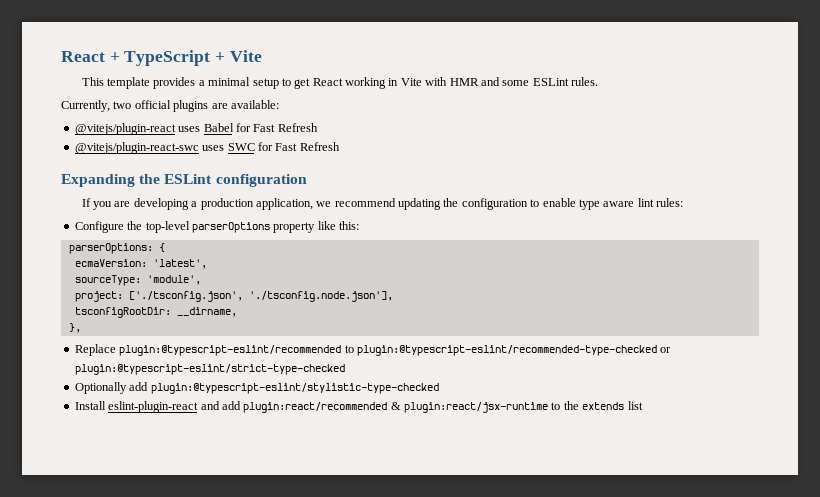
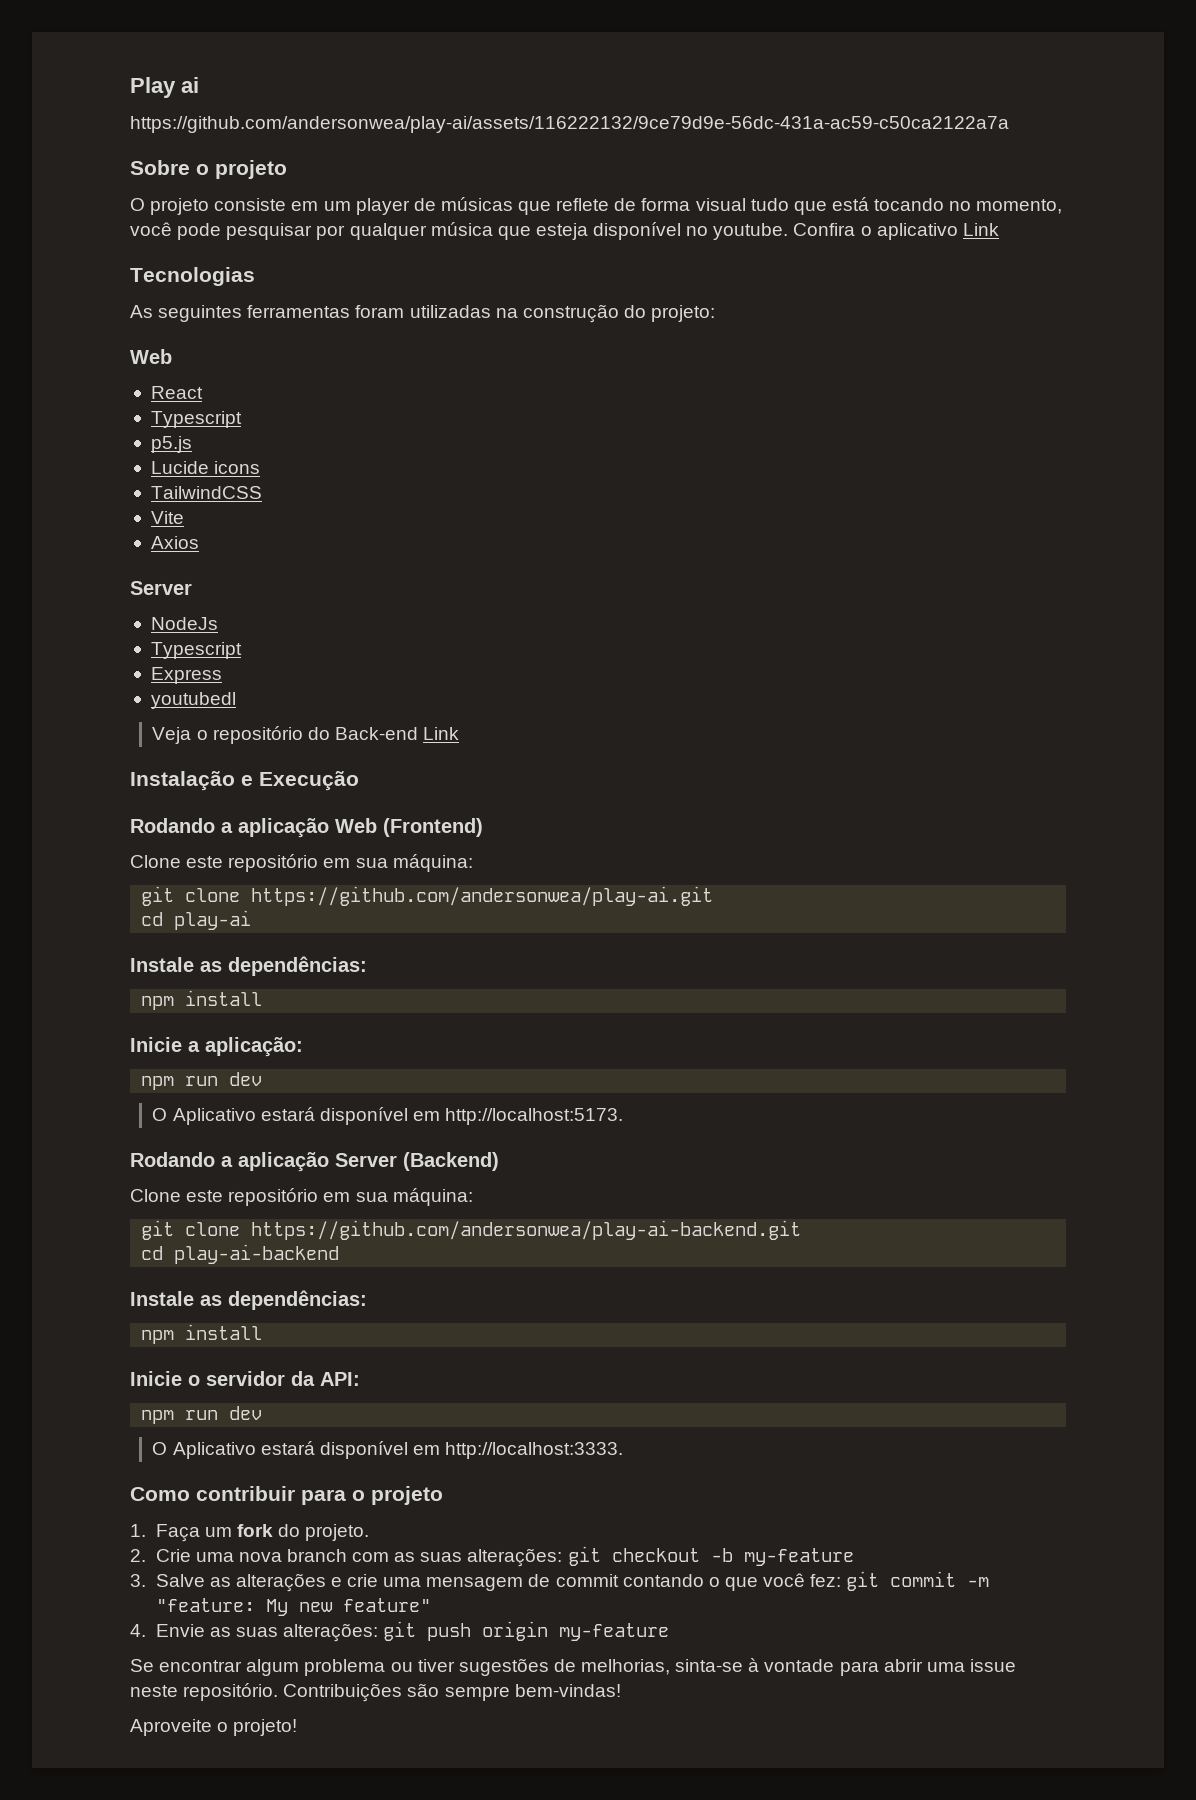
- React + TypeScript + Vite
- This template provides a minimal setup to get React working in Vite with HMR and some ESLint rules.
- Currently, two official plugins are available:
- @vitejs/plugin-react uses Babel for Fast Refresh
- @vitejs/plugin-react-swc uses SWC for Fast Refresh
- Expanding the ESLint configuration
- If you are developing a production application, we recommend updating the configuration to enable type aware lint rules:
- Configure the top-level parserOptions property like this:
- parserOptions: {
- ecmaVersion: 'latest',
- sourceType: 'module',
- project: ['./tsconfig.json', './tsconfig.node.json'],
- tsconfigRootDir: __dirname,
- },
- Replace plugin:@typescript-eslint/recommended to plugin:@typescript-eslint/recommended-type-checked or plugin:@typescript-eslint/strict-type-checked
- Optionally add plugin:@typescript-eslint/stylistic-type-checked
- Install eslint-plugin-react and add plugin:react/recommended & plugin:react/jsx-runtime to the extends list
+ Play ai
+ https://github.com/andersonwea/play-ai/assets/116222132/9ce79d9e-56dc-431a-ac59-c50ca2122a7a
+ Sobre o projeto
+ O projeto consiste em um player de músicas que reflete de forma visual tudo que está tocando no momento, você pode pesquisar por qualquer música que esteja disponível no youtube. Confira o aplicativo Link
+ Tecnologias
+ As seguintes ferramentas foram utilizadas na construção do projeto:
+ Web
+ React
+ Typescript
+ p5.js
+ Lucide icons
+ TailwindCSS
+ Vite
+ Axios
+ Server
+ NodeJs
+ Typescript
+ Express
+ youtubedl
+ Veja o repositório do Back-end Link
+ Instalação e Execução
+ Rodando a aplicação Web (Frontend)
+ Clone este repositório em sua máquina:
+ git clone https://github.com/andersonwea/play-ai.git
+ cd play-ai
+ Instale as dependências:
+ npm install
+ Inicie a aplicação:
+ npm run dev
+ O Aplicativo estará disponível em http://localhost:5173.
+ Rodando a aplicação Server (Backend)
+ Clone este repositório em sua máquina:
+ git clone https://github.com/andersonwea/play-ai-backend.git
+ cd play-ai-backend
+ Instale as dependências:
+ npm install
+ Inicie o servidor da API:
+ npm run dev
+ O Aplicativo estará disponível em http://localhost:3333.
+ Como contribuir para o projeto
+ 1. Faça um fork do projeto.
+ 2. Crie uma nova branch com as suas alterações: git checkout -b my-feature
+ 3. Salve as alterações e crie uma mensagem de commit contando o que você fez: git commit -m "feature: My new feature"
+ 4. Envie as suas alterações: git push origin my-feature
+ Se encontrar algum problema ou tiver sugestões de melhorias, sinta-se à vontade para abrir uma issue neste repositório. Contribuições são sempre bem-vindas!
+ Aproveite o projeto!

